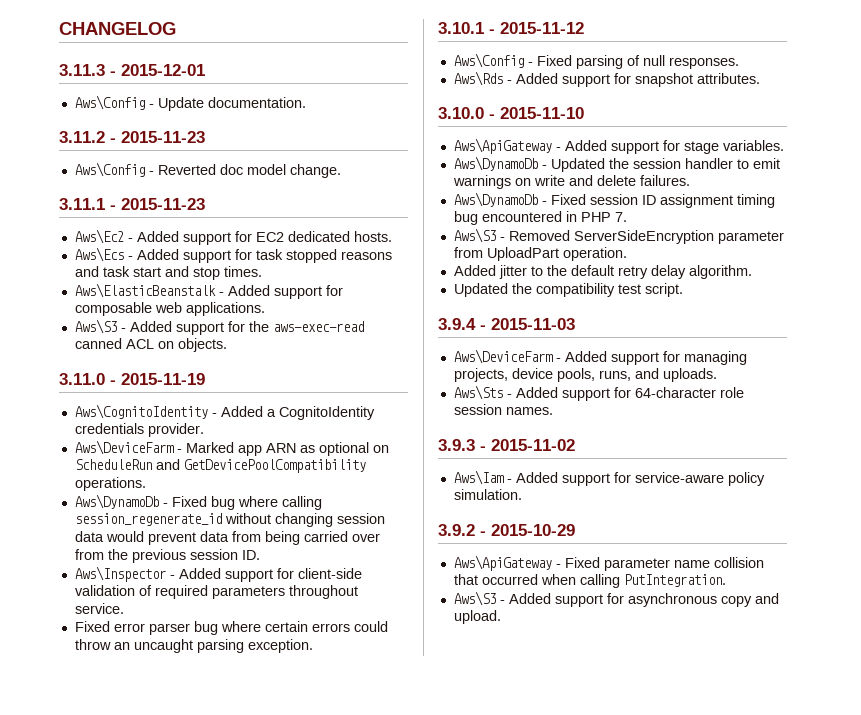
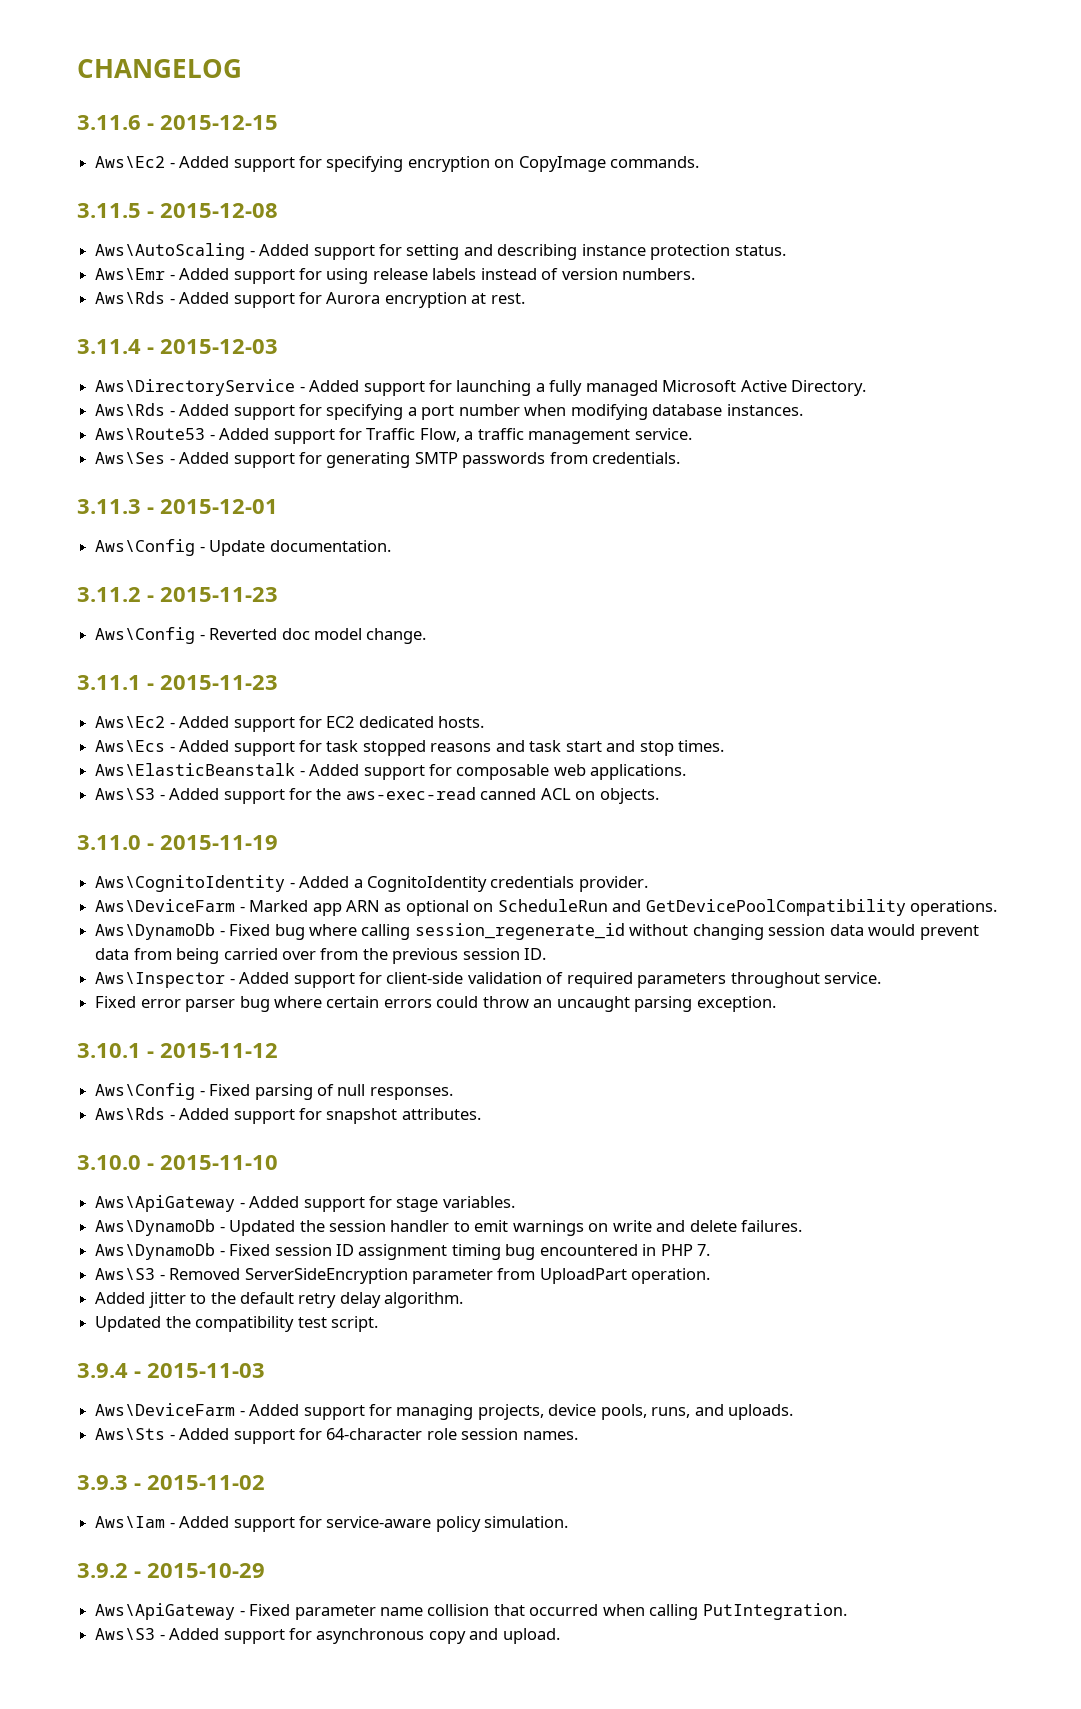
+ 3.11.6 - 2015-12-15
+ Aws\Ec2 - Added support for specifying encryption on CopyImage commands.
+ 3.11.5 - 2015-12-08
+ Aws\AutoScaling - Added support for setting and describing instance protection status.
+ Aws\Emr - Added support for using release labels instead of version numbers.
+ Aws\Rds - Added support for Aurora encryption at rest.
+ 3.11.4 - 2015-12-03
+ Aws\DirectoryService - Added support for launching a fully managed Microsoft Active Directory.
+ Aws\Rds - Added support for specifying a port number when modifying database instances.
+ Aws\Route53 - Added support for Traffic Flow, a traffic management service.
+ Aws\Ses - Added support for generating SMTP passwords from credentials.

